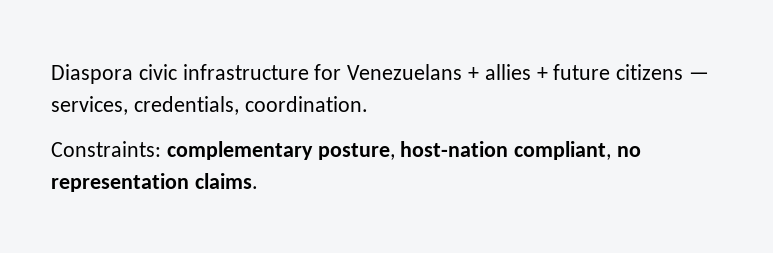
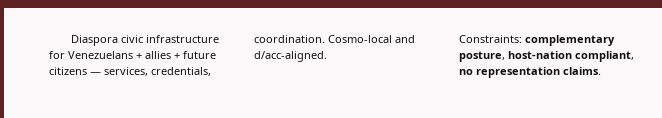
+ Cosmo-local and d/acc-aligned.

